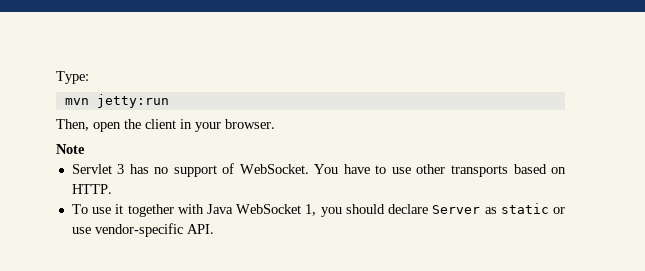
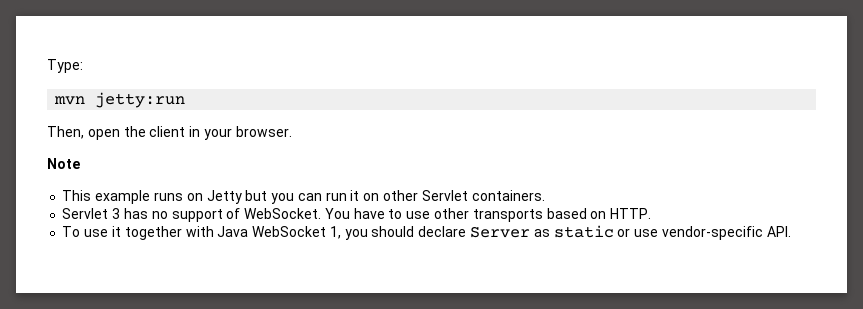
+ This example runs on Jetty but you can run it on other Servlet containers.

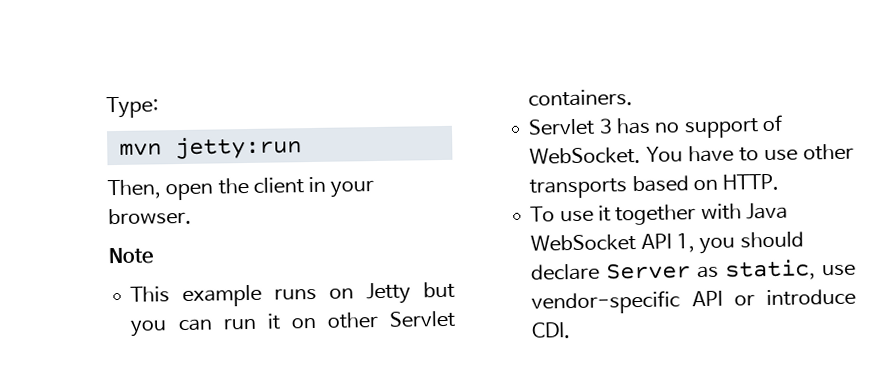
- To use it together with Java WebSocket 1, you should declare Server as static or use vendor-specific API.
+ To use it together with Java WebSocket API 1, you should declare Server as static, use vendor-specific API or introduce CDI.

